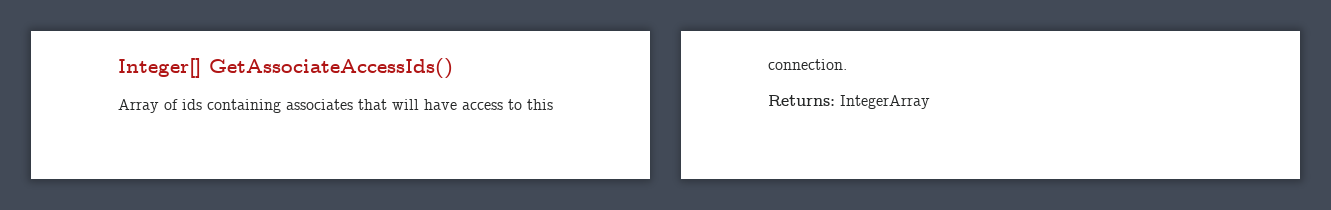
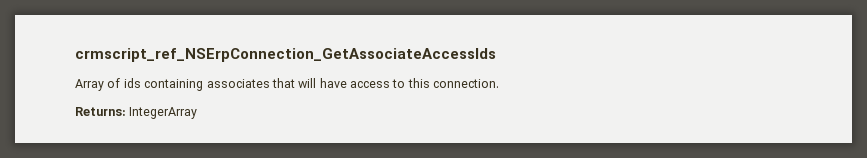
- Integer[] GetAssociateAccessIds()
+ crmscript_ref_NSErpConnection_GetAssociateAccessIds

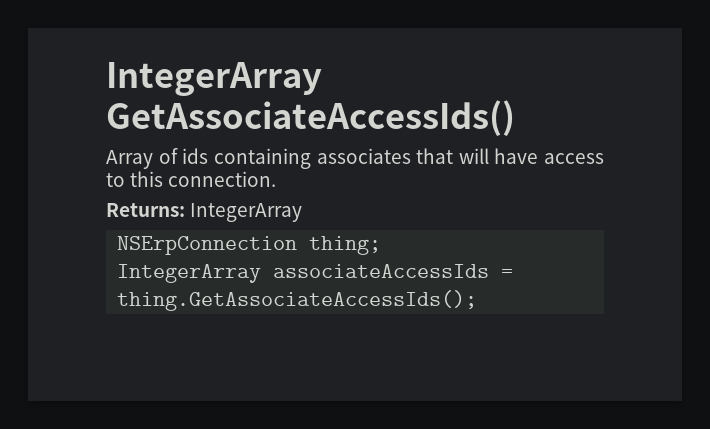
- crmscript_ref_NSErpConnection_GetAssociateAccessIds
+ IntegerArray GetAssociateAccessIds()
+ NSErpConnection thing;
+ IntegerArray associateAccessIds = thing.GetAssociateAccessIds();

